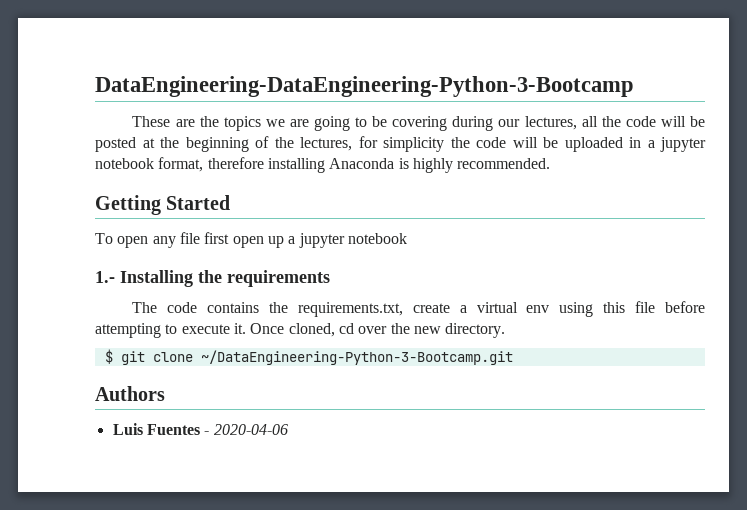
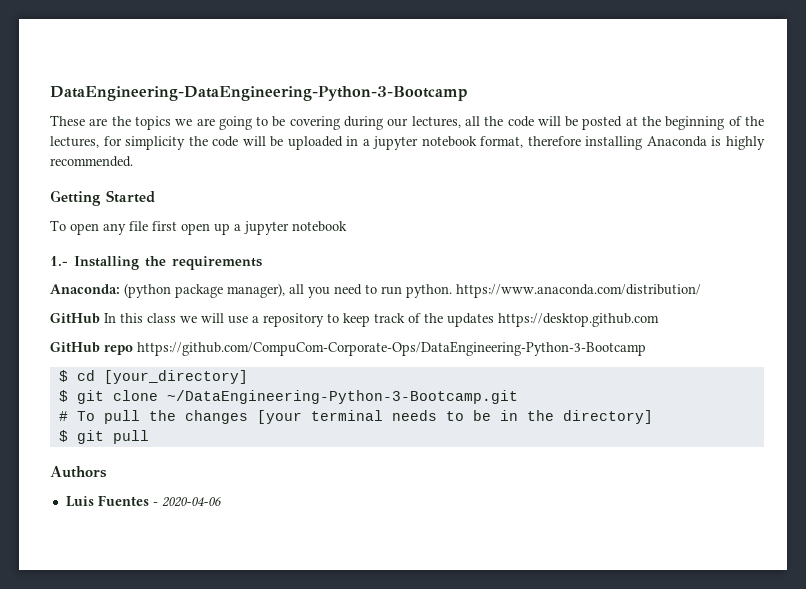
- The code contains the requirements.txt, create a virtual env using this file before attempting to execute it. Once cloned, cd over the new directory.
+ Anaconda: (python package manager), all you need to run python. https://www.anaconda.com/distribution/
+ GitHub In this class we will use a repository to keep track of the updates https://desktop.github.com
+ GitHub repo https://github.com/CompuCom-Corporate-Ops/DataEngineering-Python-3-Bootcamp
+ $ cd [your_directory]
  $ git clone ~/DataEngineering-Python-3-Bootcamp.git
+ # To pull the changes [your terminal needs to be in the directory]
+ $ git pull

